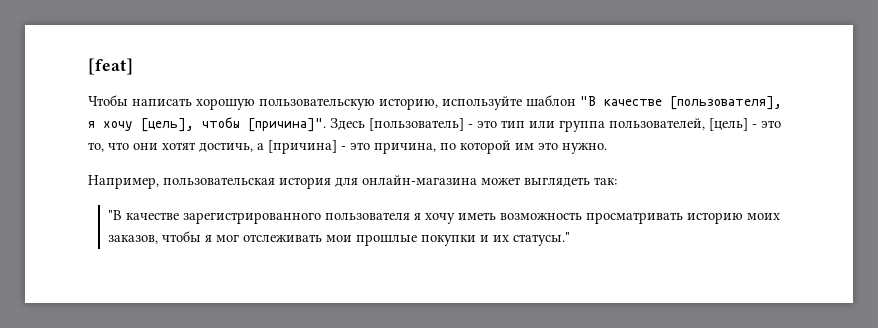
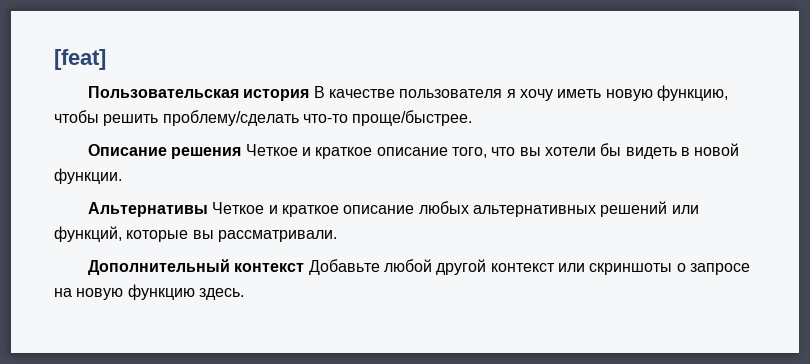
- Чтобы написать хорошую пользовательскую историю, используйте шаблон "В качестве [пользователя], я хочу [цель], чтобы [причина]". Здесь [пользователь] - это тип или группа пользователей, [цель] - это то, что они хотят достичь, а [причина] - это причина, по которой им это нужно.
- Например, пользовательская история для онлайн-магазина может выглядеть так:
- "В качестве зарегистрированного пользователя я хочу иметь возможность просматривать историю моих заказов, чтобы я мог отслеживать мои прошлые покупки и их статусы."
+ Пользовательская история В качестве пользователя я хочу иметь новую функцию, чтобы решить проблему/сделать что-то проще/быстрее.
+ Описание решения Четкое и краткое описание того, что вы хотели бы видеть в новой функции.
+ Альтернативы Четкое и краткое описание любых альтернативных решений или функций, которые вы рассматривали.
+ Дополнительный контекст Добавьте любой другой контекст или скриншоты о запросе на новую функцию здесь.

